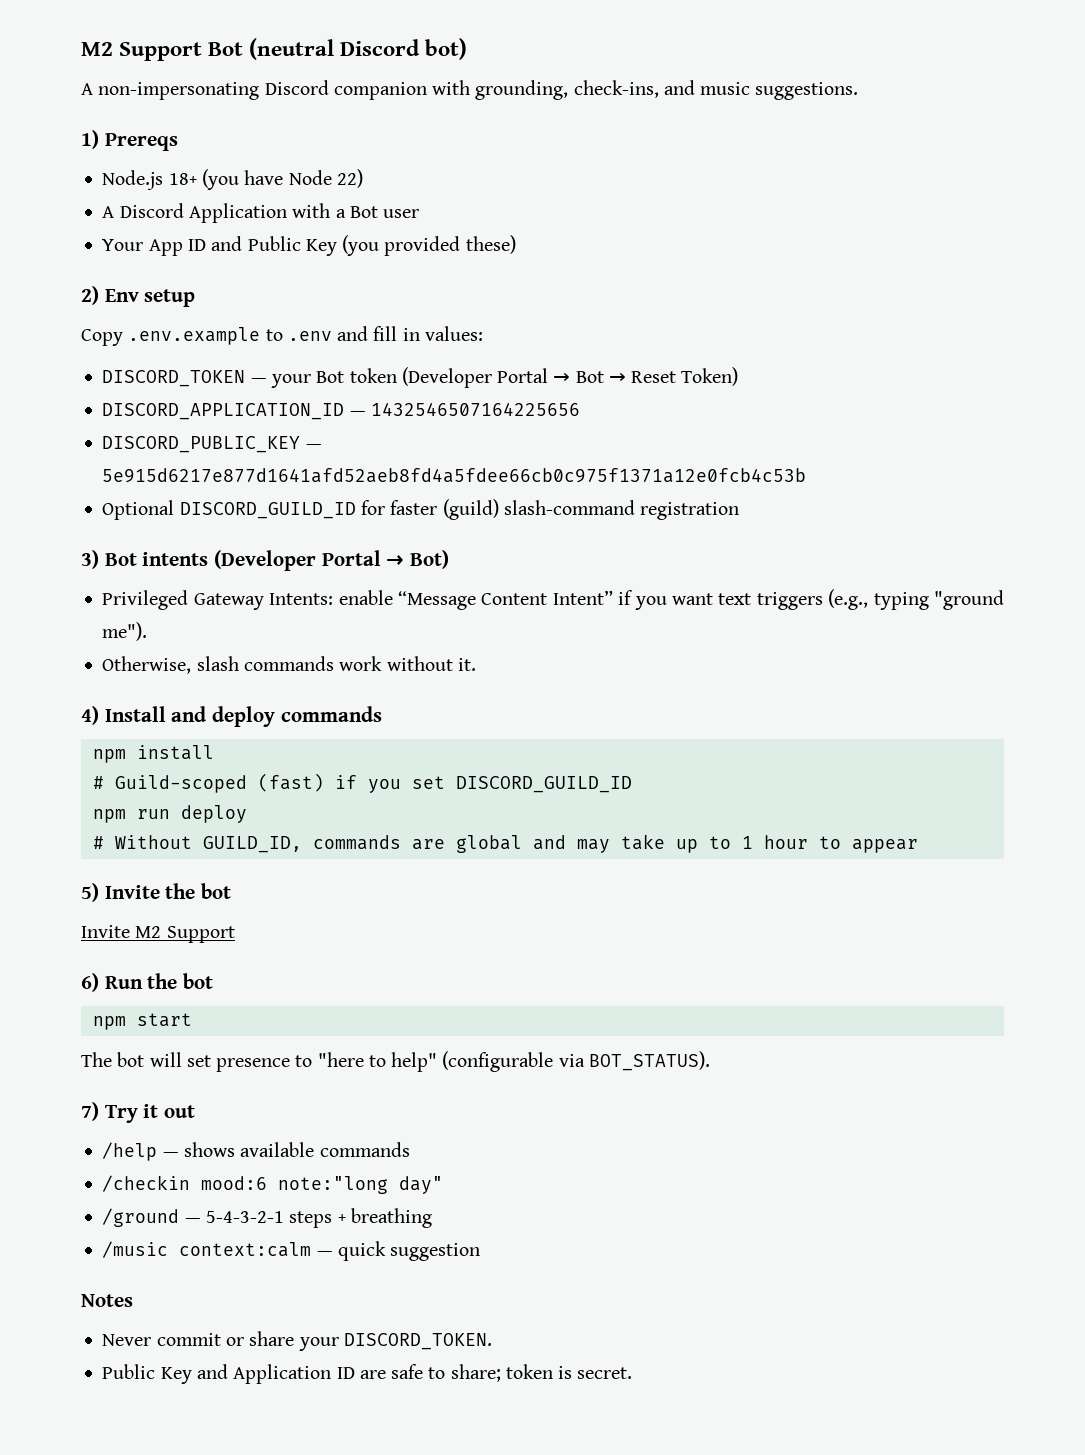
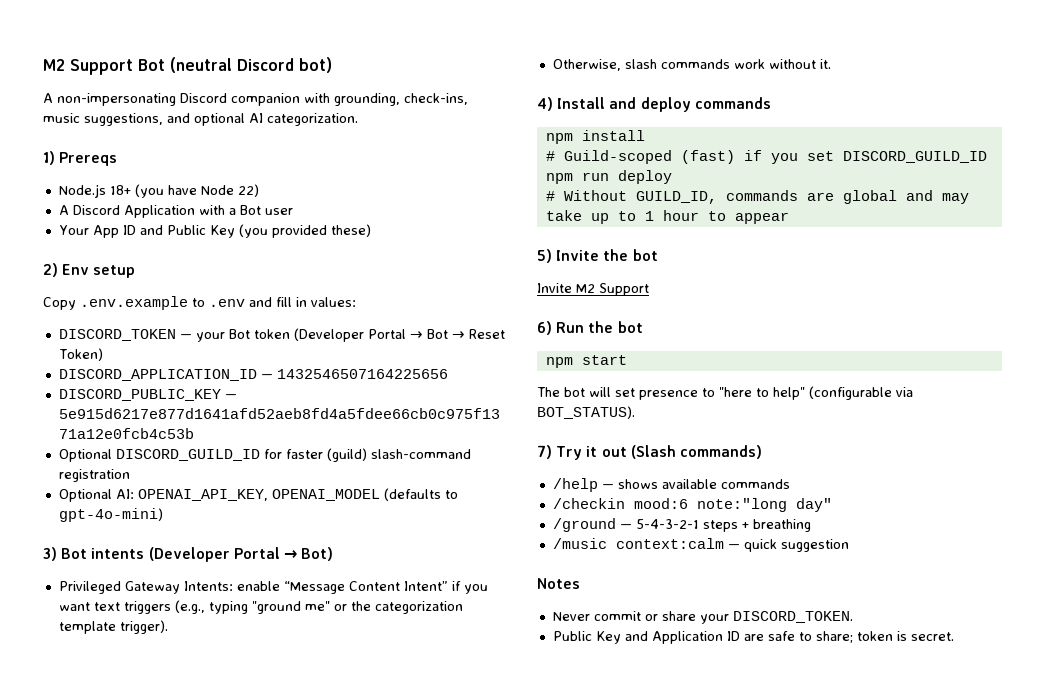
- A non-impersonating Discord companion with grounding, check-ins, and music suggestions.
+ A non-impersonating Discord companion with grounding, check-ins, music suggestions, and optional AI categorization.
+ Optional AI: OPENAI_API_KEY, OPENAI_MODEL (defaults to gpt-4o-mini)
- Privileged Gateway Intents: enable “Message Content Intent” if you want text triggers (e.g., typing "ground me").
+ Privileged Gateway Intents: enable “Message Content Intent” if you want text triggers (e.g., typing "ground me" or the categorization template trigger).
- 7) Try it out
+ 7) Try it out (Slash commands)

